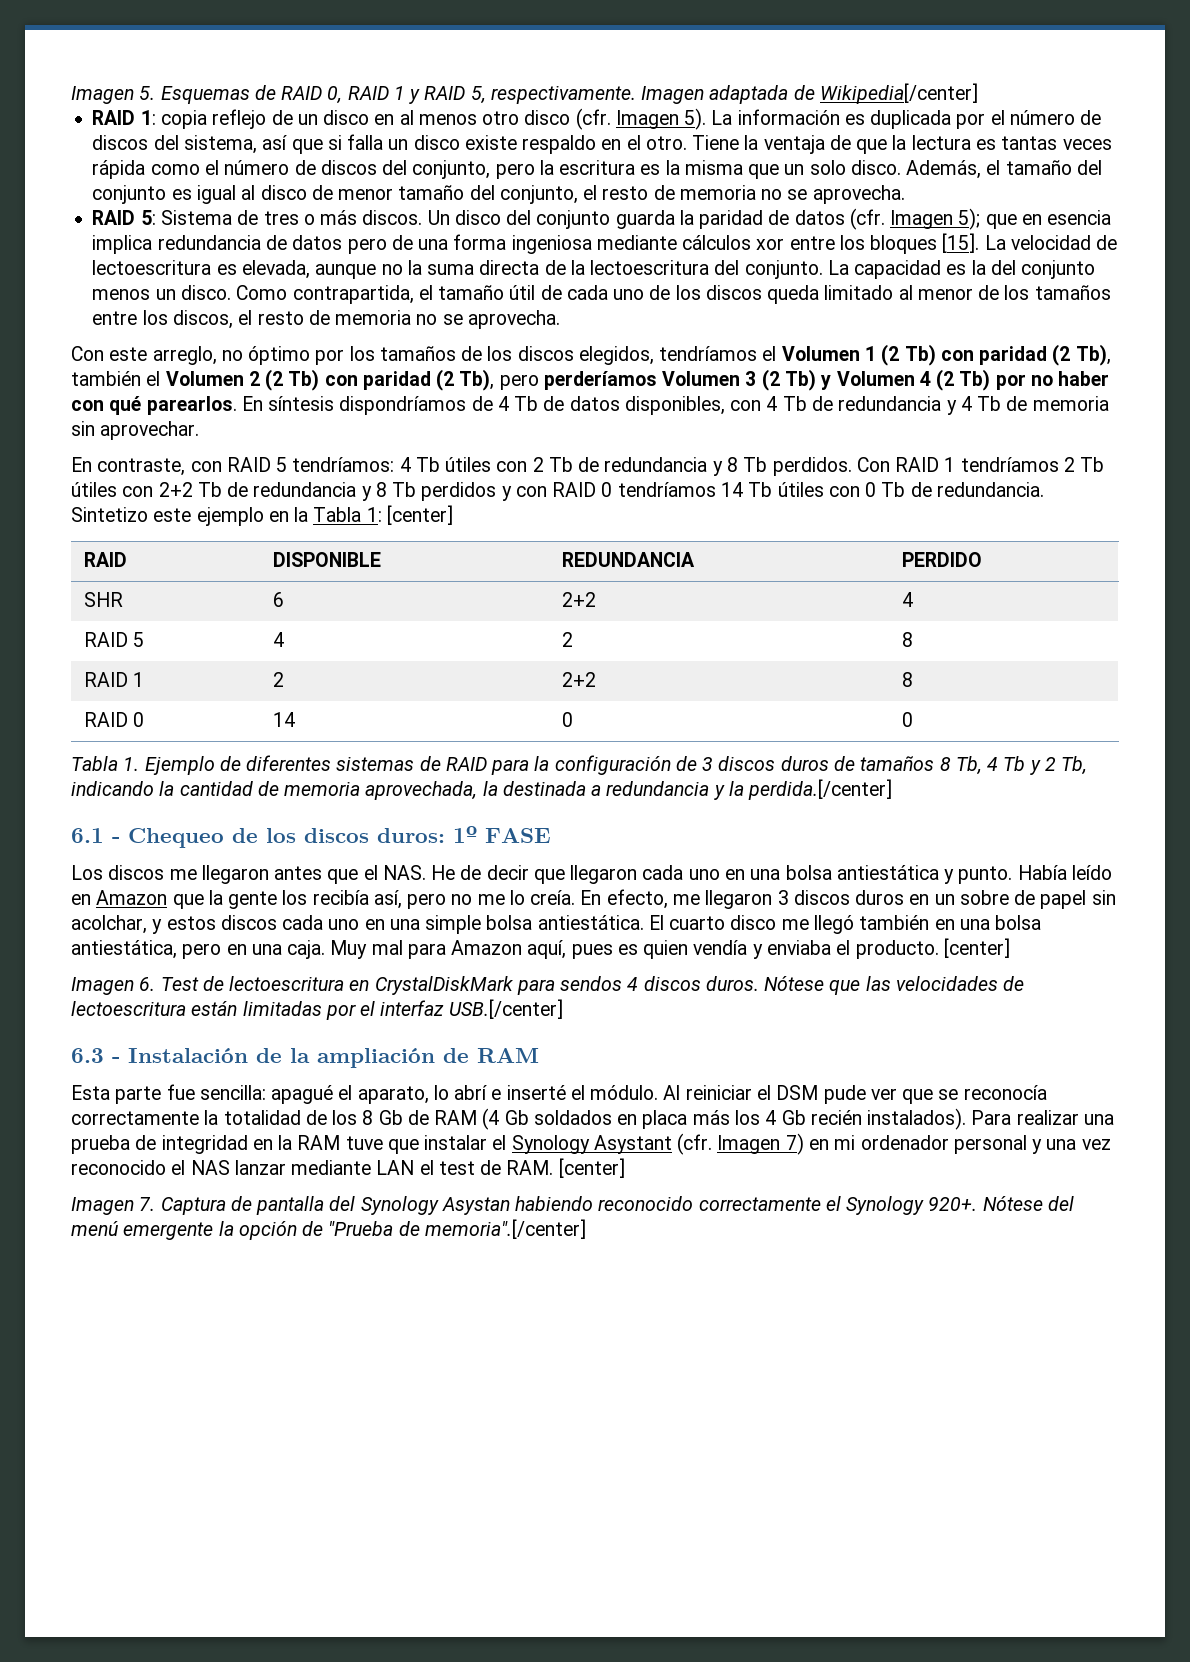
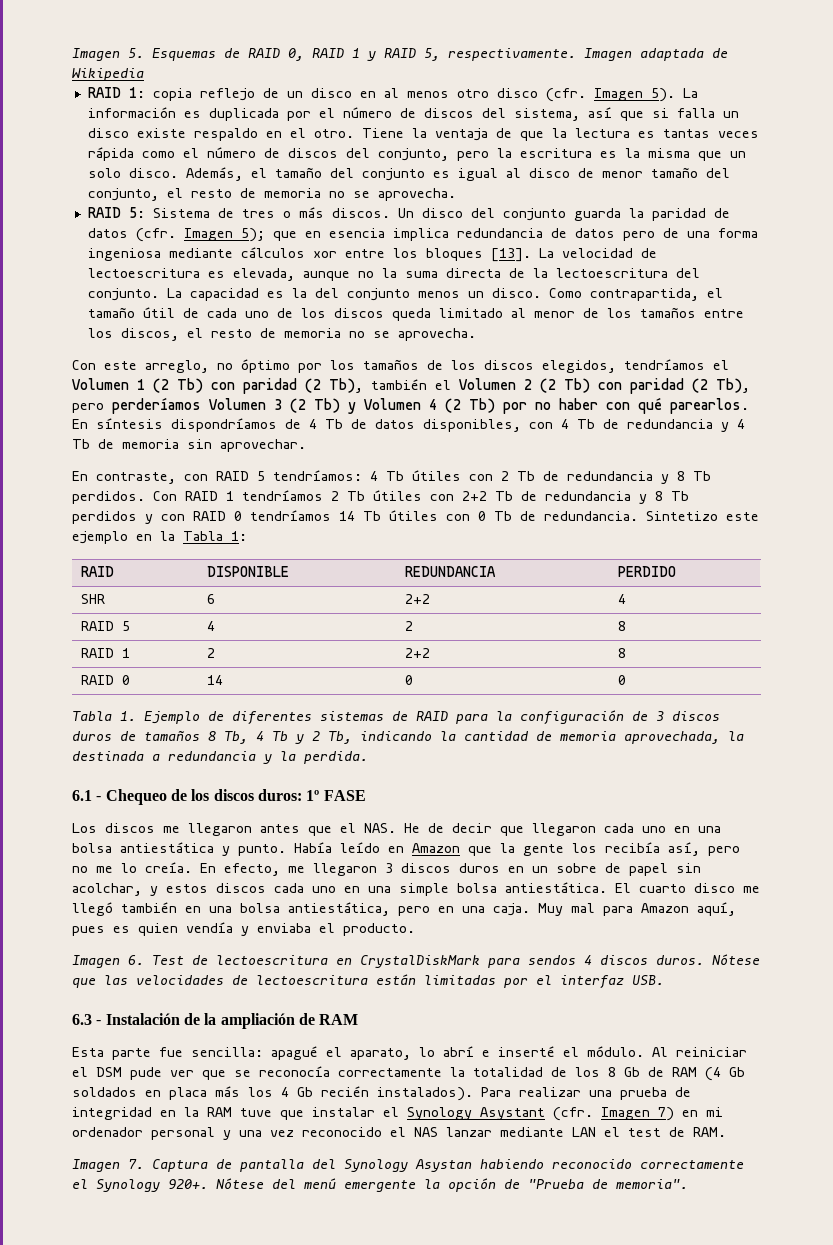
- Imagen adaptada de Wikipedia[/center]
+ Imagen adaptada de Wikipedia
- Imagen 5); que en esencia implica redundancia de datos pero de una forma ingeniosa mediante cálculos xor entre los bloques [15].
+ Imagen 5); que en esencia implica redundancia de datos pero de una forma ingeniosa mediante cálculos xor entre los bloques [13].
- Sintetizo este ejemplo en la Tabla 1: [center]
+ Sintetizo este ejemplo en la Tabla 1:
- Tabla 1. Ejemplo de diferentes sistemas de RAID para la configuración de 3 discos duros de tamaños 8 Tb, 4 Tb y 2 Tb, indicando la cantidad de memoria aprovechada, la destinada a redundancia y la perdida.[/center]
+ Tabla 1. Ejemplo de diferentes sistemas de RAID para la configuración de 3 discos duros de tamaños 8 Tb, 4 Tb y 2 Tb, indicando la cantidad de memoria aprovechada, la destinada a redundancia y la perdida.
- Muy mal para Amazon aquí, pues es quien vendía y enviaba el producto. [center]
+ Muy mal para Amazon aquí, pues es quien vendía y enviaba el producto.
- Nótese que las velocidades de lectoescritura están limitadas por el interfaz USB.[/center]
+ Nótese que las velocidades de lectoescritura están limitadas por el interfaz USB.
- Imagen 7) en mi ordenador personal y una vez reconocido el NAS lanzar mediante LAN el test de RAM. [center]
+ Imagen 7) en mi ordenador personal y una vez reconocido el NAS lanzar mediante LAN el test de RAM.
- Nótese del menú emergente la opción de "Prueba de memoria".[/center]
+ Nótese del menú emergente la opción de "Prueba de memoria".

